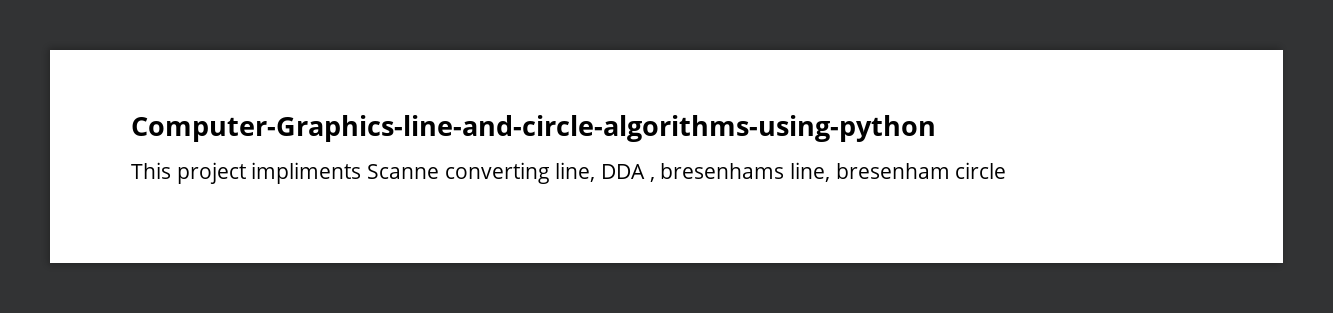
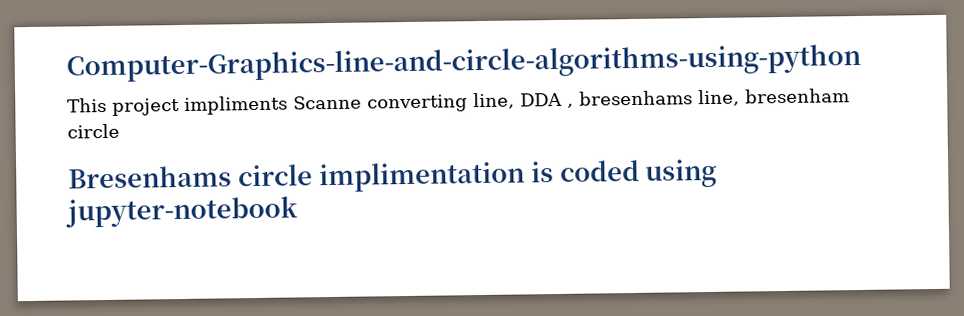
+ Bresenhams circle implimentation is coded using jupyter-notebook

